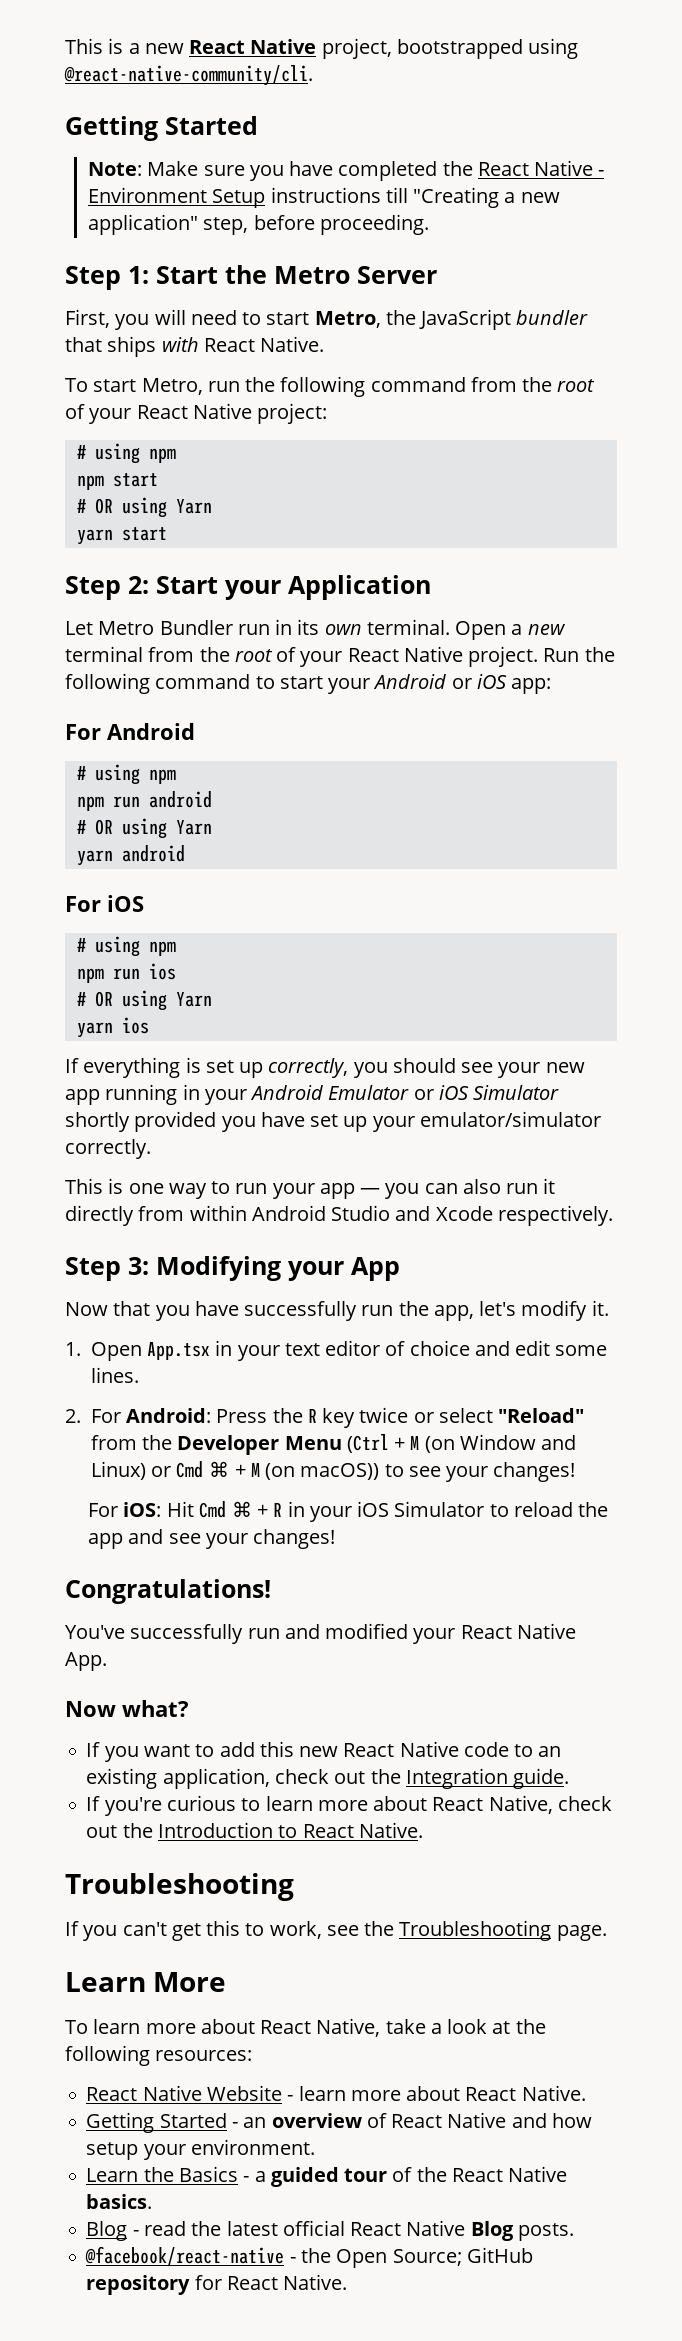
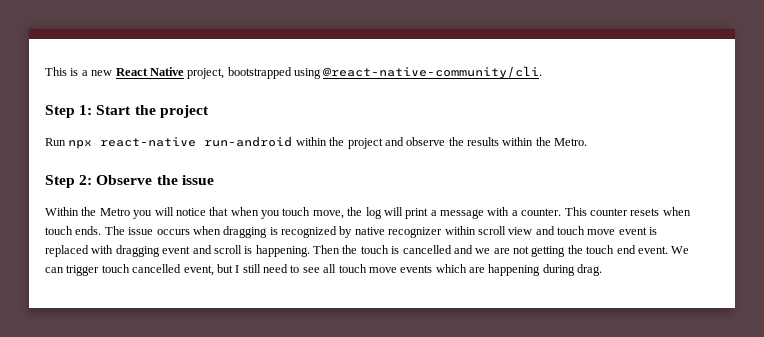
  This is a new React Native project, bootstrapped using @react-native-community/cli.
- Getting Started
- Note: Make sure you have completed the React Native - Environment Setup instructions till "Creating a new application" step, before proceeding.
- Step 1: Start the Metro Server
- First, you will need to start Metro, the JavaScript bundler that ships with React Native.
- To start Metro, run the following command from the root of your React Native project:
- # using npm
- npm start
- # OR using Yarn
- yarn start
- Step 2: Start your Application
- Let Metro Bundler run in its own terminal. Open a new terminal from the root of your React Native project. Run the following command to start your Android or iOS app:
- For Android
- # using npm
- npm run android
- # OR using Yarn
- yarn android
- For iOS
- # using npm
- npm run ios
- # OR using Yarn
- yarn ios
- If everything is set up correctly, you should see your new app running in your Android Emulator or iOS Simulator shortly provided you have set up your emulator/simulator correctly.
- This is one way to run your app — you can also run it directly from within Android Studio and Xcode respectively.
- Step 3: Modifying your App
- Now that you have successfully run the app, let's modify it.
- 1. Open App.tsx in your text editor of choice and edit some lines.
- 2. For Android: Press the R key twice or select "Reload" from the Developer Menu (Ctrl + M (on Window and Linux) or Cmd ⌘ + M (on macOS)) to see your changes!
- For iOS: Hit Cmd ⌘ + R in your iOS Simulator to reload the app and see your changes!
- Congratulations!
- You've successfully run and modified your React Native App.
- Now what?
- If you want to add this new React Native code to an existing application, check out the Integration guide.
- If you're curious to learn more about React Native, check out the Introduction to React Native.
- Troubleshooting
- If you can't get this to work, see the Troubleshooting page.
- Learn More
- To learn more about React Native, take a look at the following resources:
- React Native Website - learn more about React Native.
- Getting Started - an overview of React Native and how setup your environment.
- Learn the Basics - a guided tour of the React Native basics.
- Blog - read the latest official React Native Blog posts.
- @facebook/react-native - the Open Source; GitHub repository for React Native.
+ Step 1: Start the project
+ Run npx react-native run-android within the project and observe the results within the Metro.
+ Step 2: Observe the issue
+ Within the Metro you will notice that when you touch move, the log will print a message with a counter. This counter resets when touch ends. The issue occurs when dragging is recognized by native recognizer within scroll view and touch move event is replaced with dragging event and scroll is happening. Then the touch is cancelled and we are not getting the touch end event. We can trigger touch cancelled event, but I still need to see all touch move events which are happening during drag.

